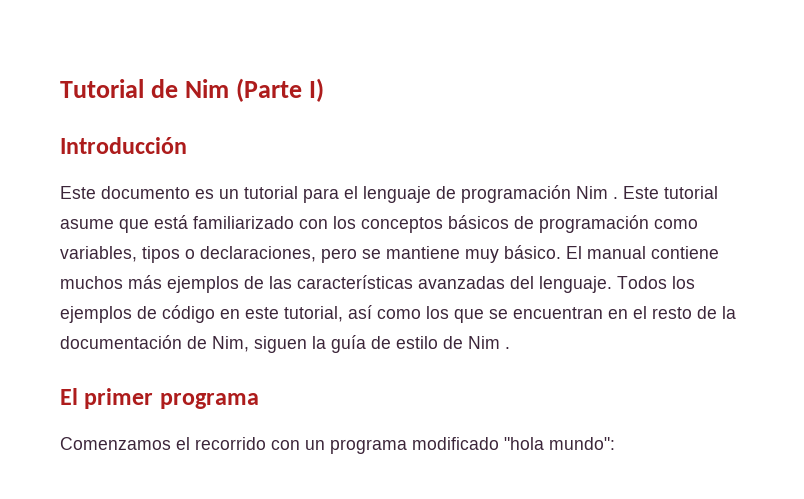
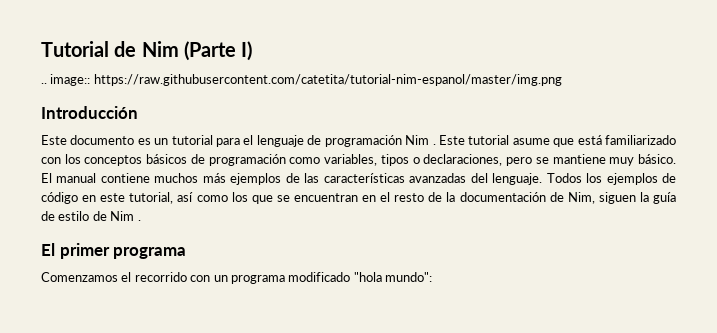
+ .. image:: https://raw.githubusercontent.com/catetita/tutorial-nim-espanol/master/img.png

